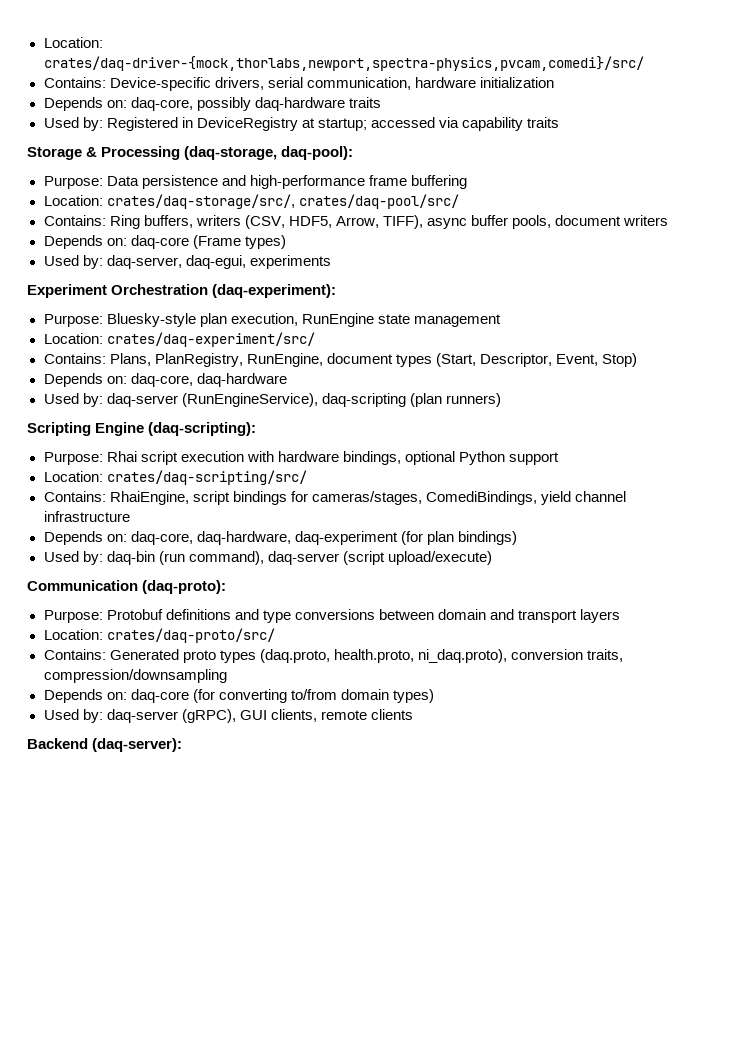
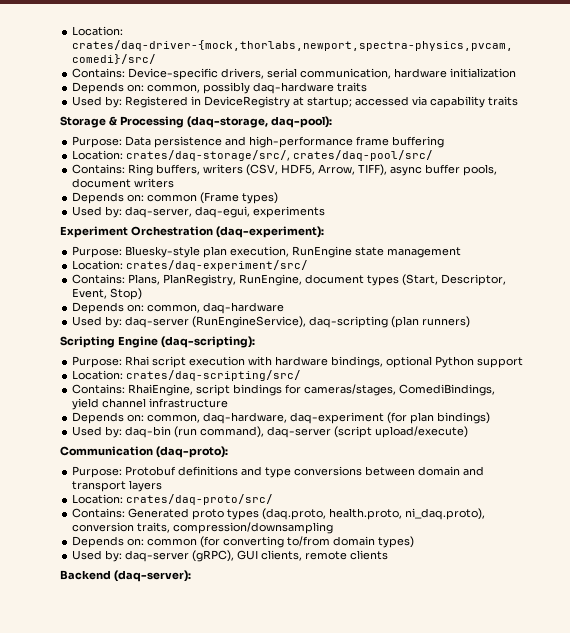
- Depends on: daq-core, possibly daq-hardware traits
+ Depends on: common, possibly daq-hardware traits
- Depends on: daq-core (Frame types)
+ Depends on: common (Frame types)
- Depends on: daq-core, daq-hardware
+ Depends on: common, daq-hardware
- Depends on: daq-core, daq-hardware, daq-experiment (for plan bindings)
+ Depends on: common, daq-hardware, daq-experiment (for plan bindings)
- Depends on: daq-core (for converting to/from domain types)
+ Depends on: common (for converting to/from domain types)

